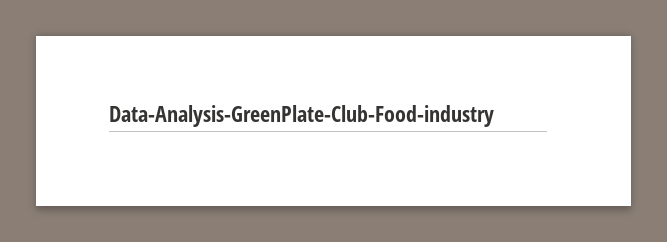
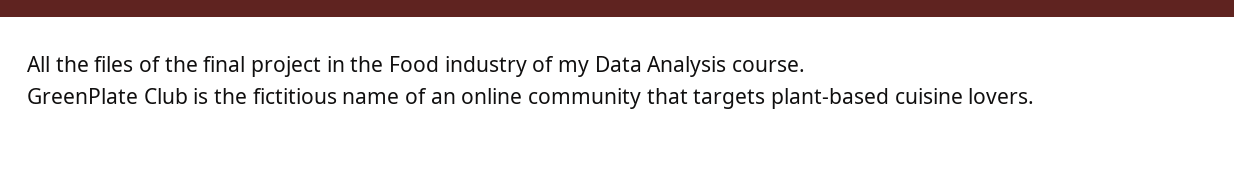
- Data-Analysis-GreenPlate-Club-Food-industry
+ All the files of the final project in the Food industry of my Data Analysis course.
+ GreenPlate Club is the fictitious name of an online community that targets plant-based cuisine lovers.

